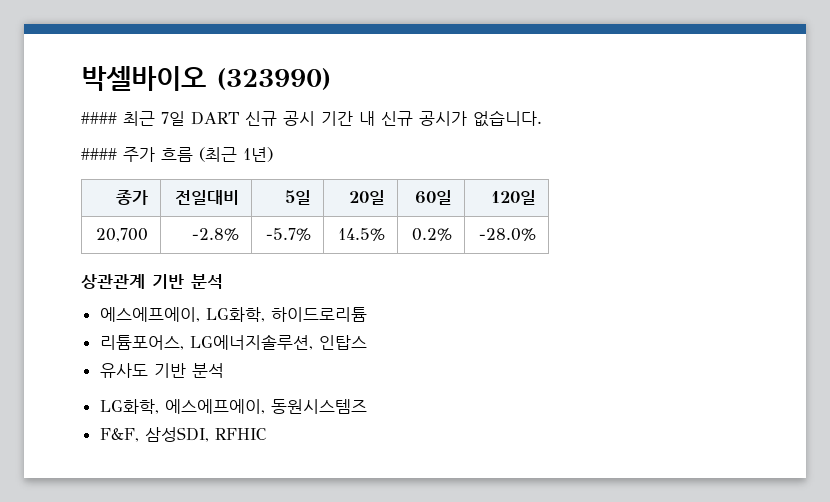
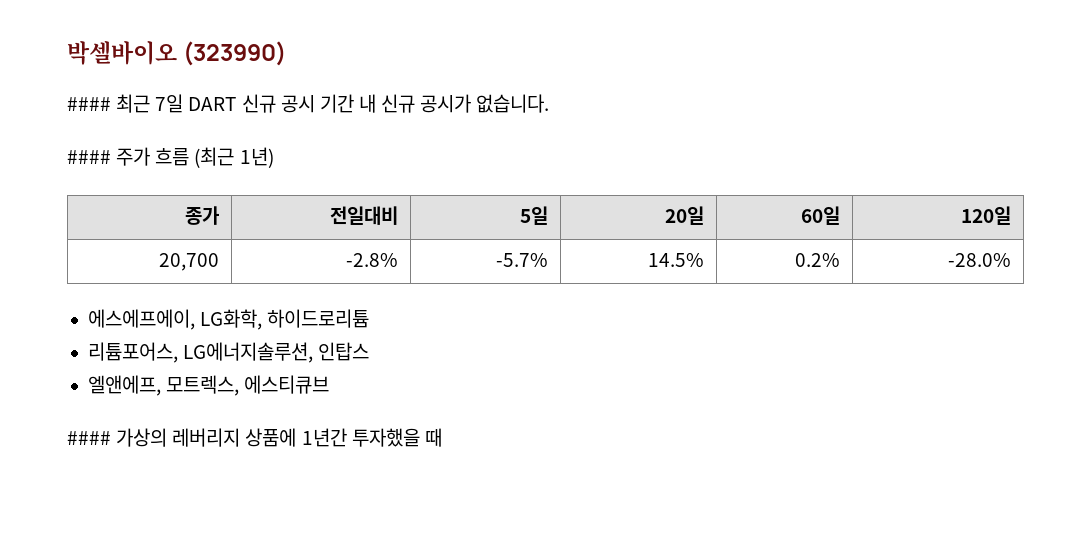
- 상관관계 기반 분석
- 유사도 기반 분석
- LG화학, 에스에프에이, 동원시스템즈
- F&F, 삼성SDI, RFHIC
+ 엘앤에프, 모트렉스, 에스티큐브
+ #### 가상의 레버리지 상품에 1년간 투자했을 때

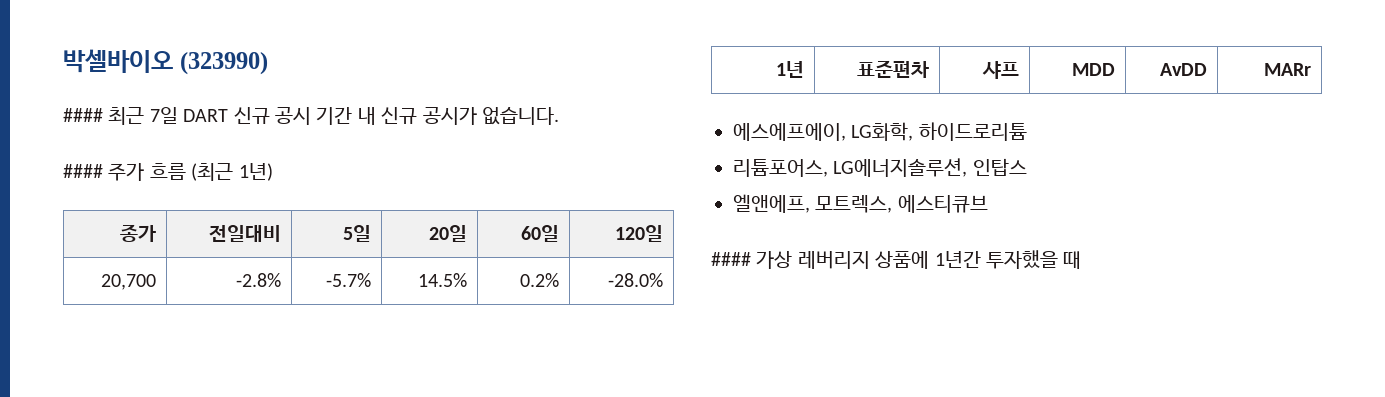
+ 1년 | 표준편차 | 샤프 | MDD | AvDD | MARr
- #### 가상의 레버리지 상품에 1년간 투자했을 때
+ #### 가상 레버리지 상품에 1년간 투자했을 때

